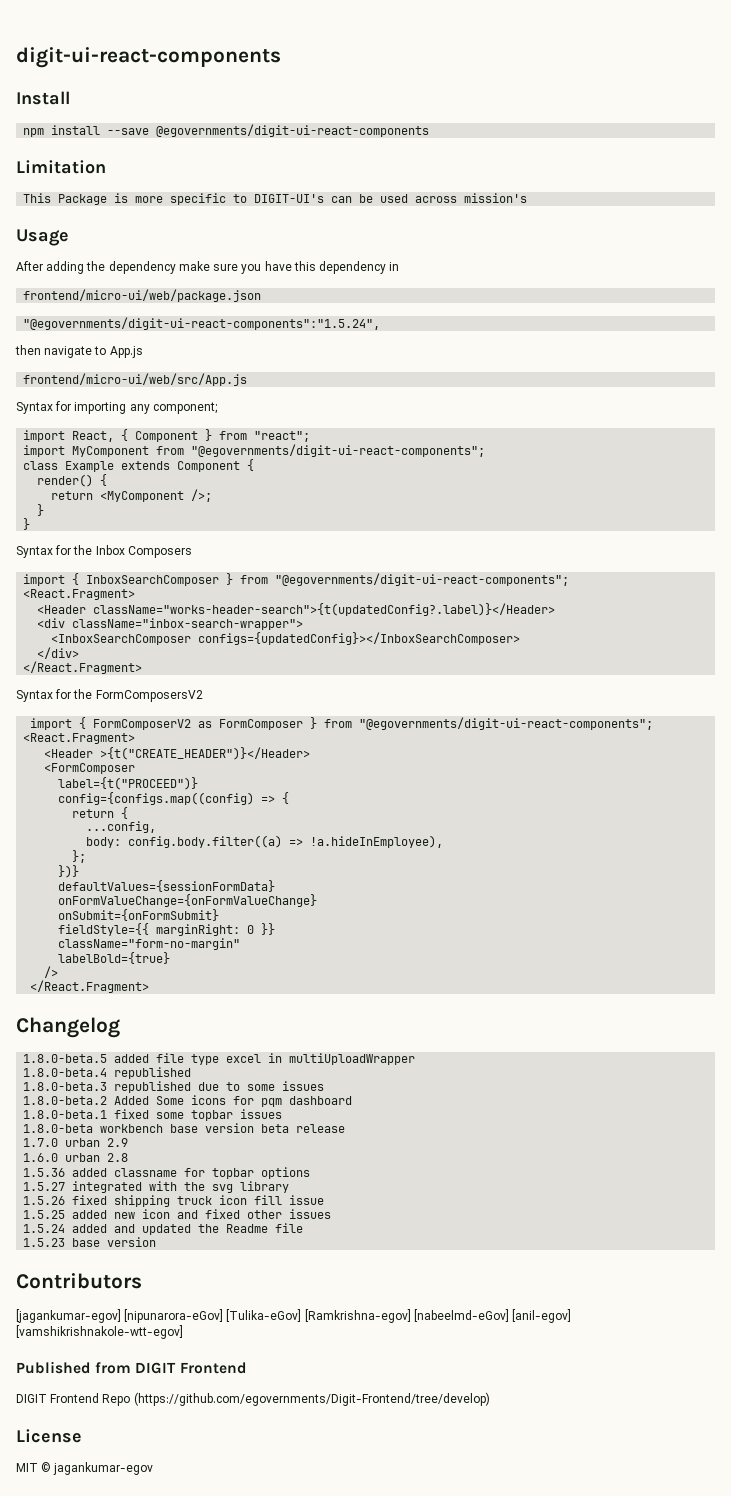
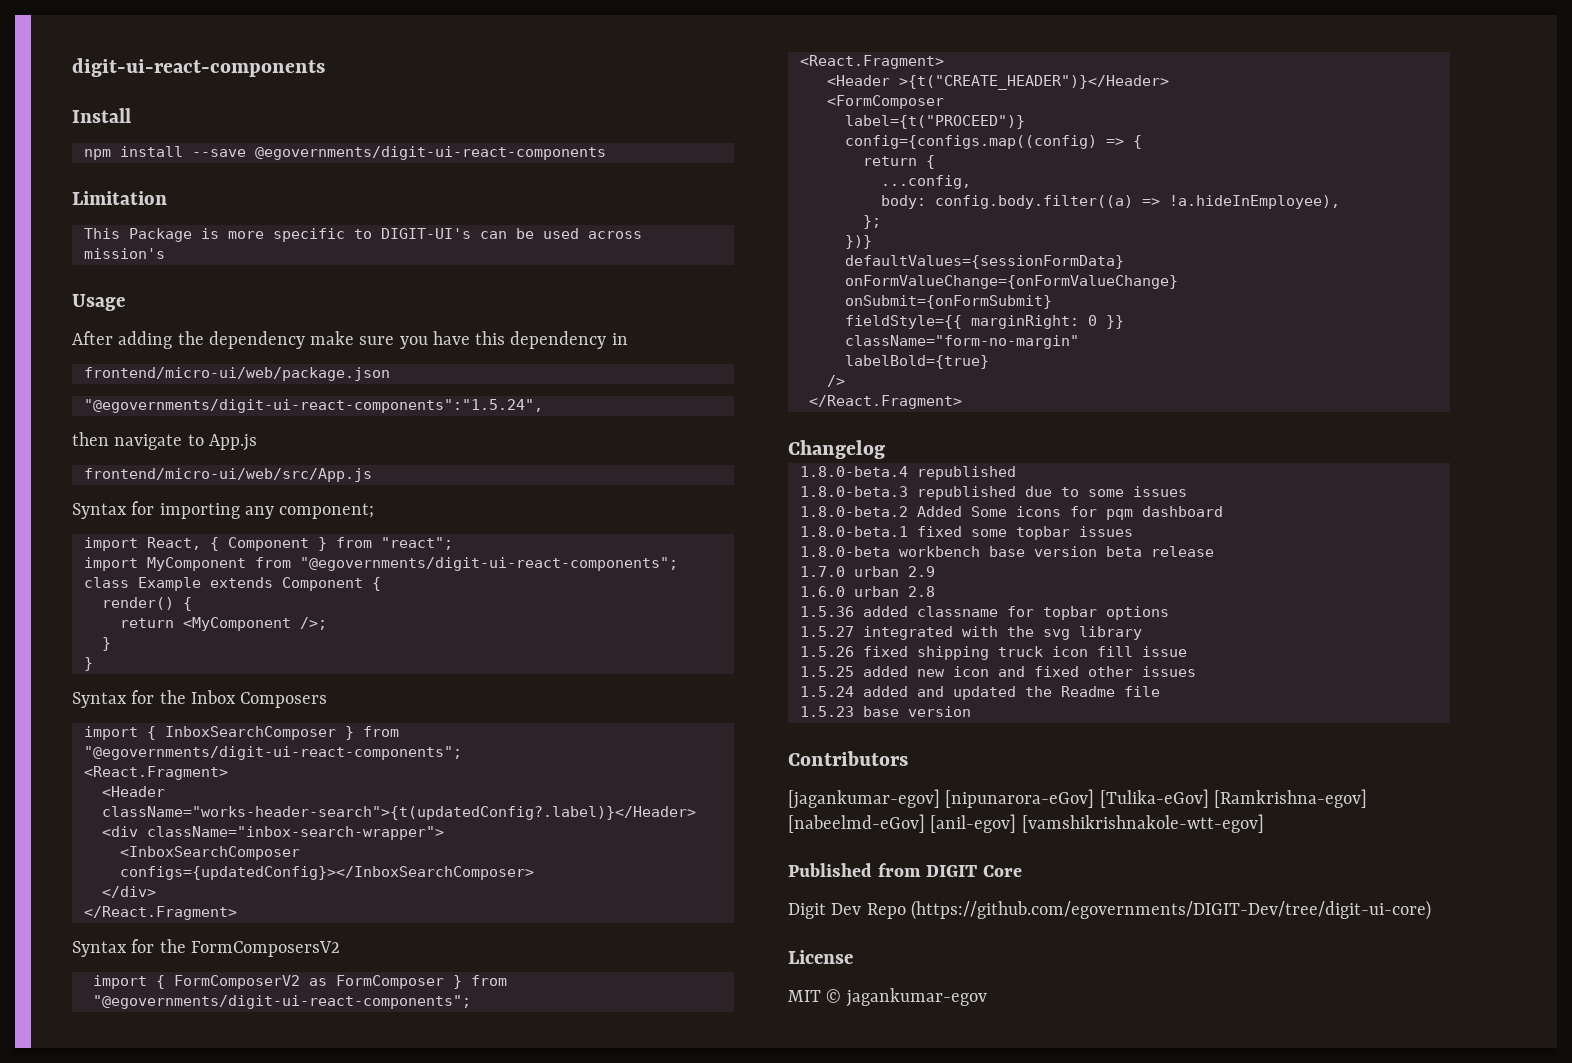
- 1.8.0-beta.5 added file type excel in multiUploadWrapper
- Published from DIGIT Frontend
- DIGIT Frontend Repo (https://github.com/egovernments/Digit-Frontend/tree/develop)
+ Published from DIGIT Core
+ Digit Dev Repo (https://github.com/egovernments/DIGIT-Dev/tree/digit-ui-core)

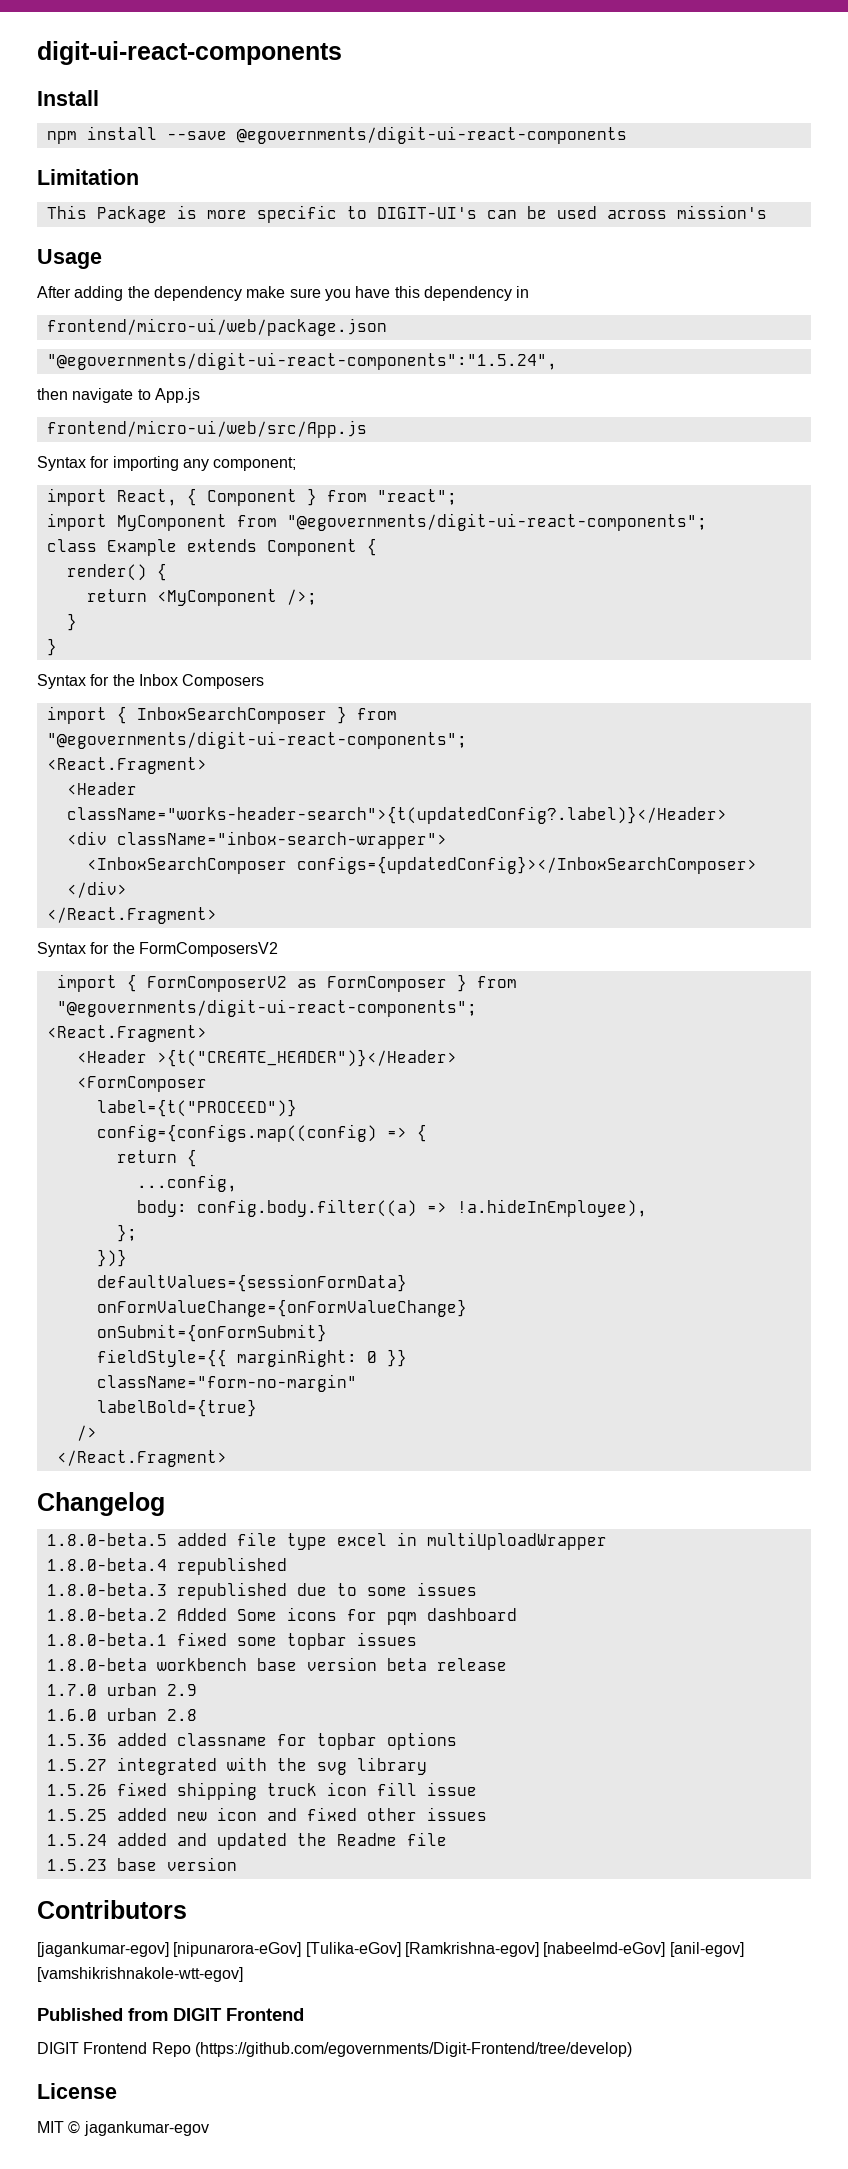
+ 1.8.0-beta.5 added file type excel in multiUploadWrapper
- Published from DIGIT Core
- Digit Dev Repo (https://github.com/egovernments/DIGIT-Dev/tree/digit-ui-core)
+ Published from DIGIT Frontend
+ DIGIT Frontend Repo (https://github.com/egovernments/Digit-Frontend/tree/develop)

